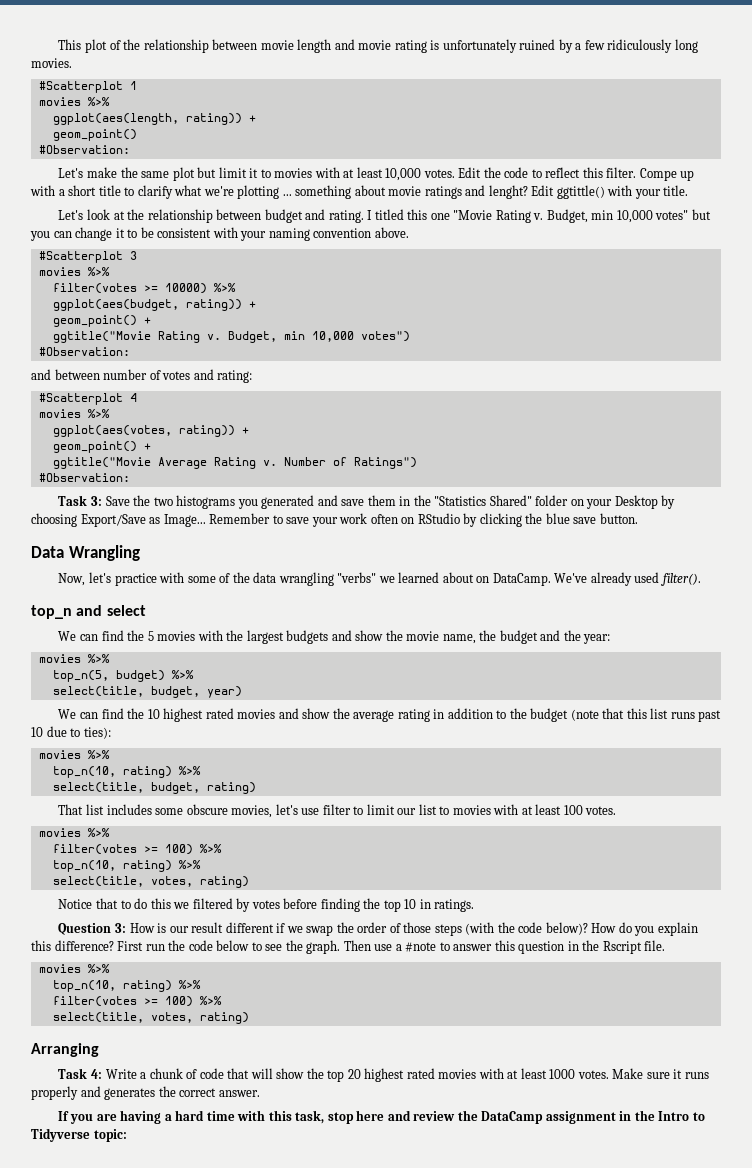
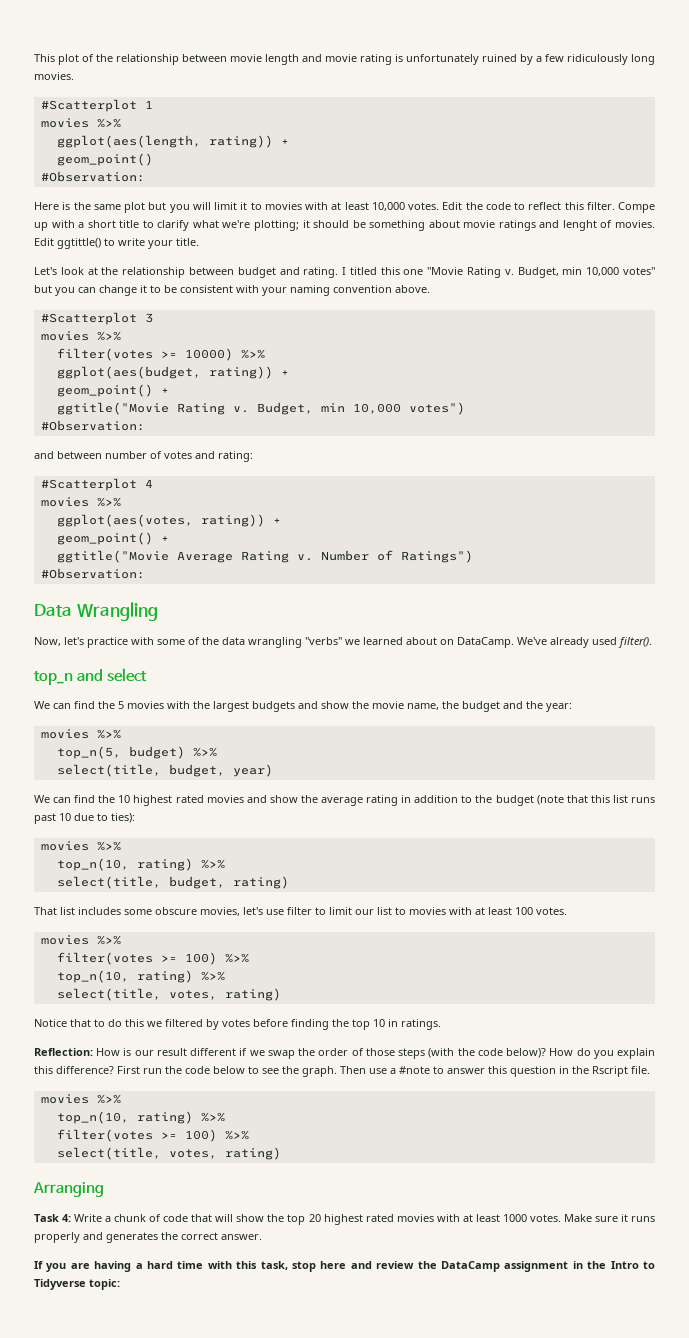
- Let's make the same plot but limit it to movies with at least 10,000 votes.
+ Here is the same plot but you will limit it to movies with at least 10,000 votes.
- Compe up with a short title to clarify what we're plotting ... something about movie ratings and lenght? Edit ggtittle() with your title.
+ Compe up with a short title to clarify what we're plotting; it should be something about movie ratings and lenght of movies. Edit ggtittle() to write your title.
- Task 3: Save the two histograms you generated and save them in the "Statistics Shared" folder on your Desktop by choosing Export/Save as Image... Remember to save your work often on RStudio by clicking the blue save button.
- Question 3: How is our result different if we swap the order of those steps (with the code below)?
+ Reflection: How is our result different if we swap the order of those steps (with the code below)?

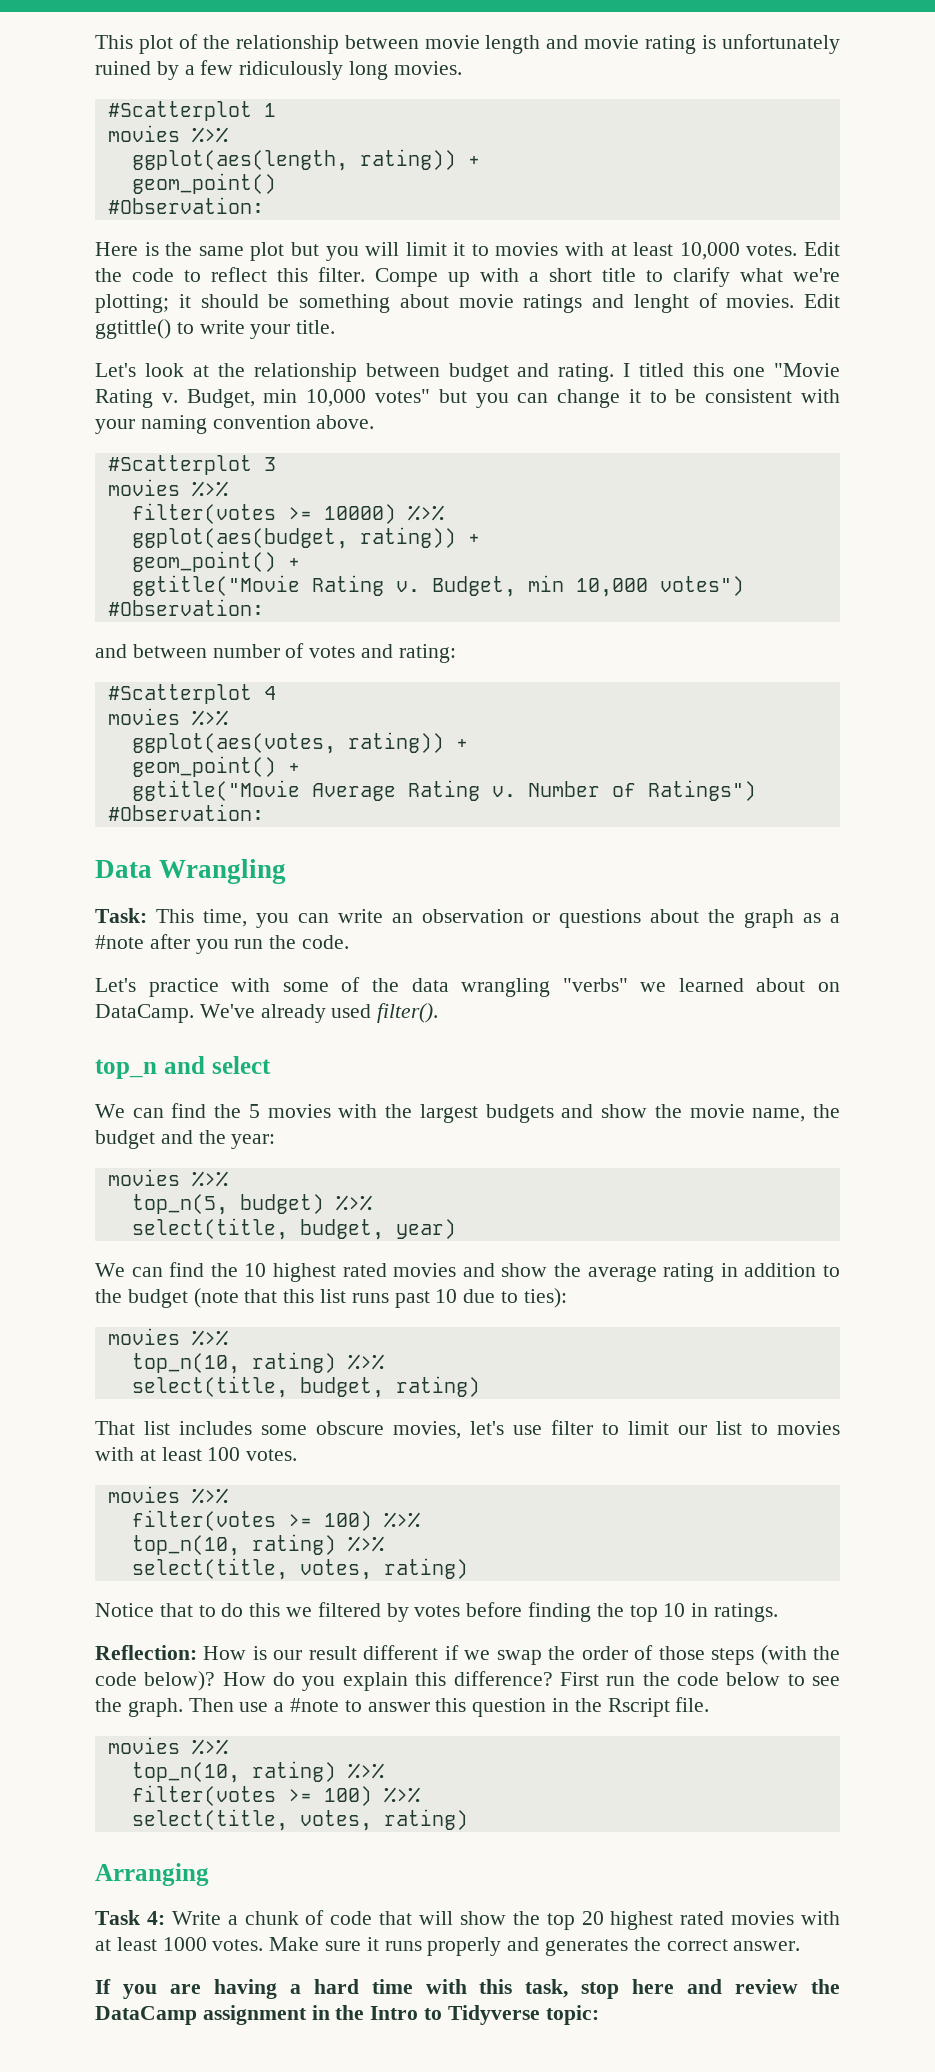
- Now, let's practice with some of the data wrangling "verbs" we learned about on DataCamp.
+ Task: This time, you can write an observation or questions about the graph as a #note after you run the code.
+ Let's practice with some of the data wrangling "verbs" we learned about on DataCamp.

